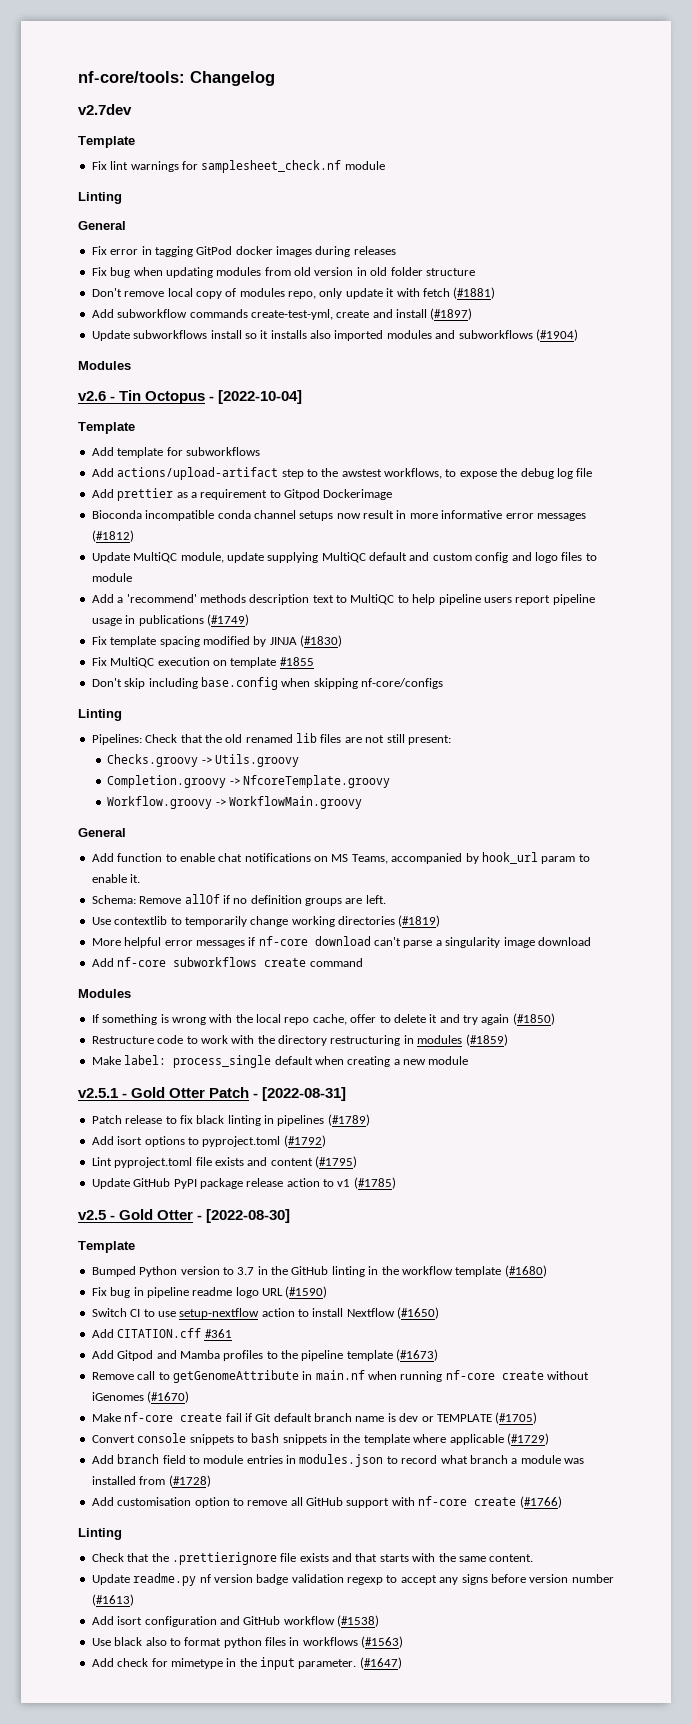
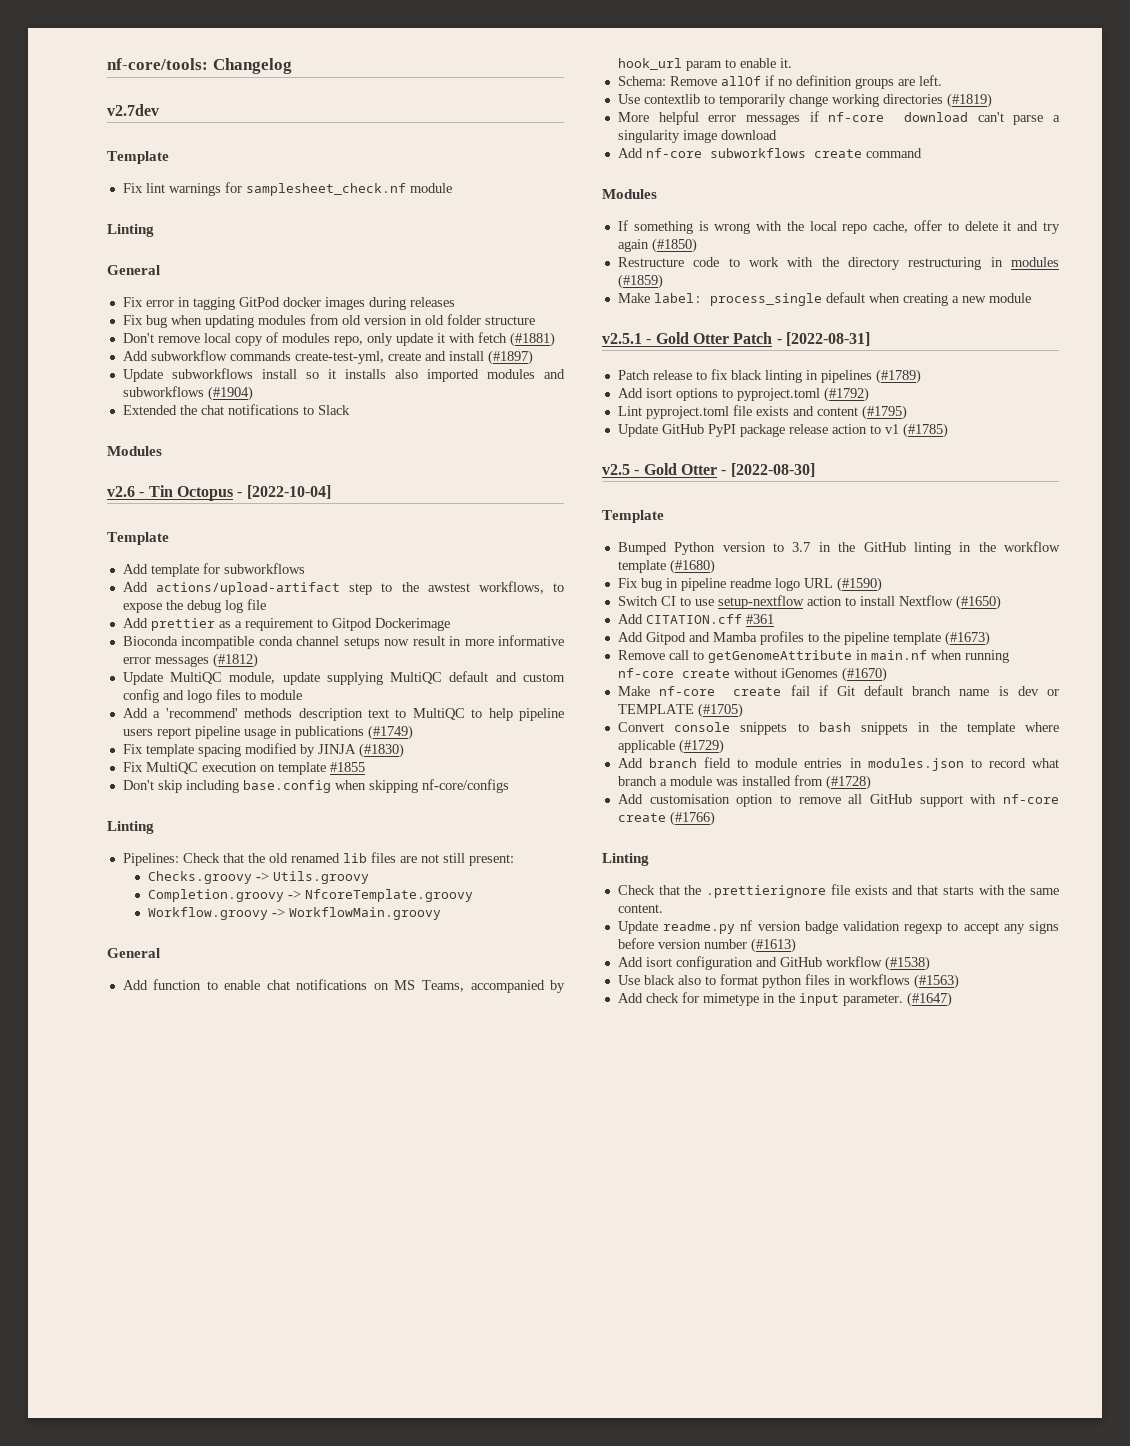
+ Extended the chat notifications to Slack

